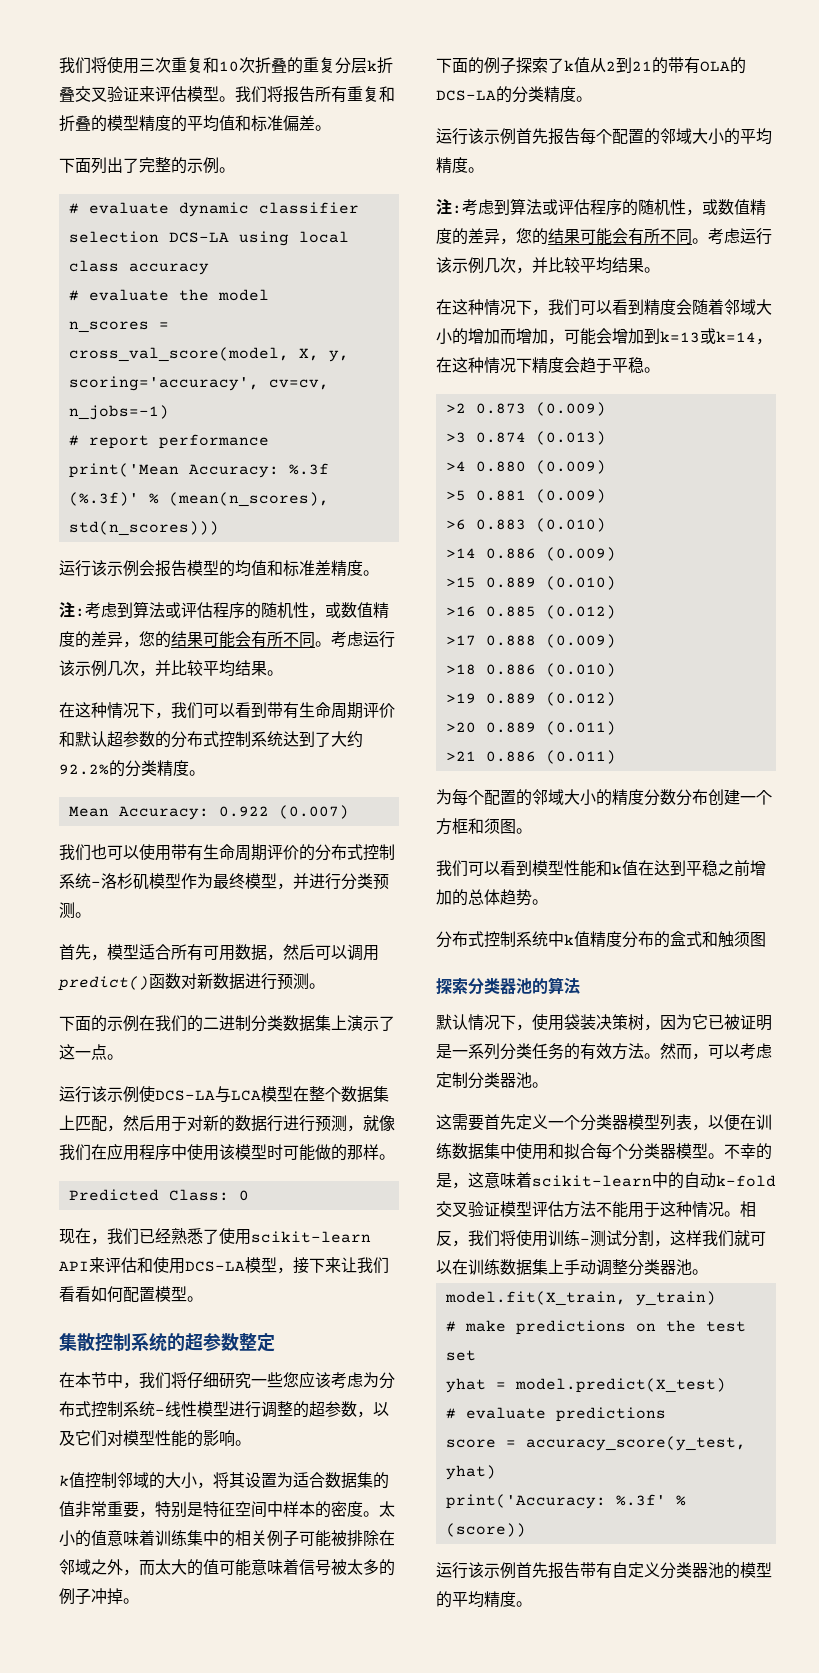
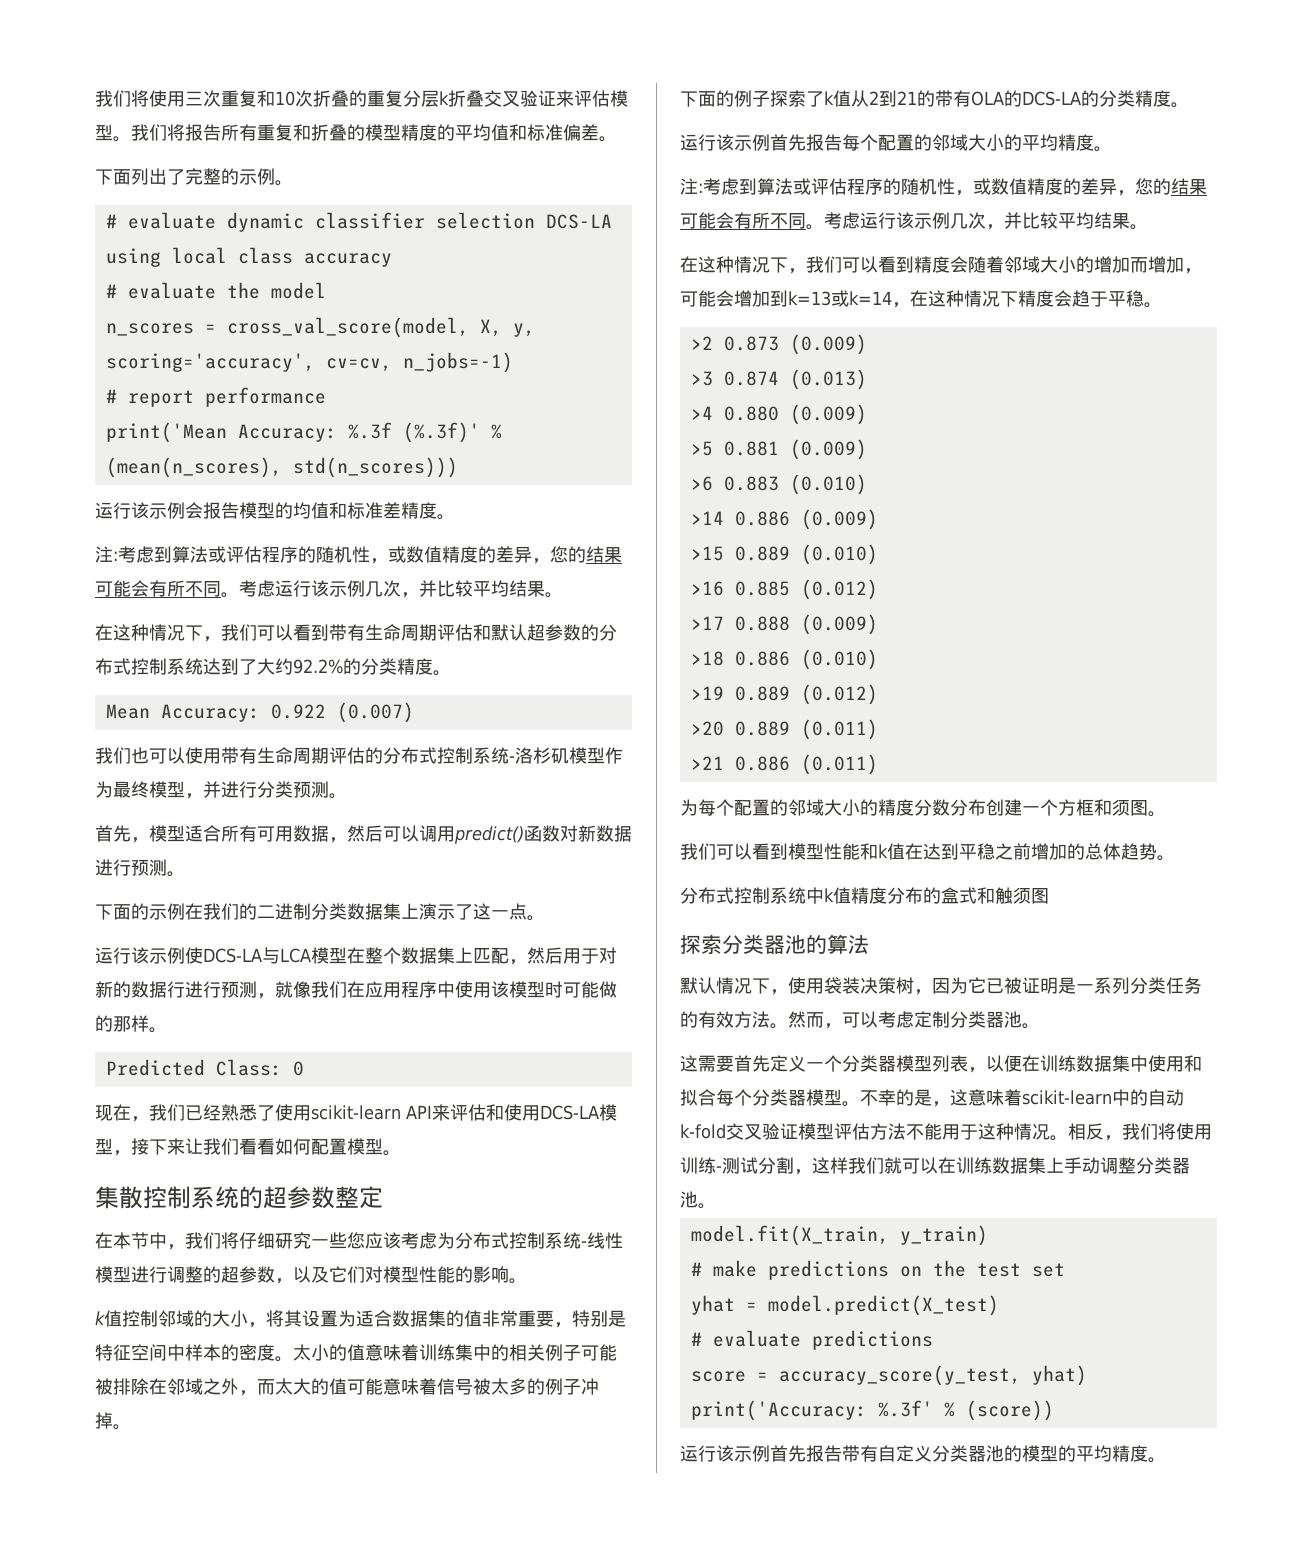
- 在这种情况下，我们可以看到带有生命周期评价和默认超参数的分布式控制系统达到了大约92.2%的分类精度。
+ 在这种情况下，我们可以看到带有生命周期评估和默认超参数的分布式控制系统达到了大约92.2%的分类精度。
- 我们也可以使用带有生命周期评价的分布式控制系统-洛杉矶模型作为最终模型，并进行分类预测。
+ 我们也可以使用带有生命周期评估的分布式控制系统-洛杉矶模型作为最终模型，并进行分类预测。

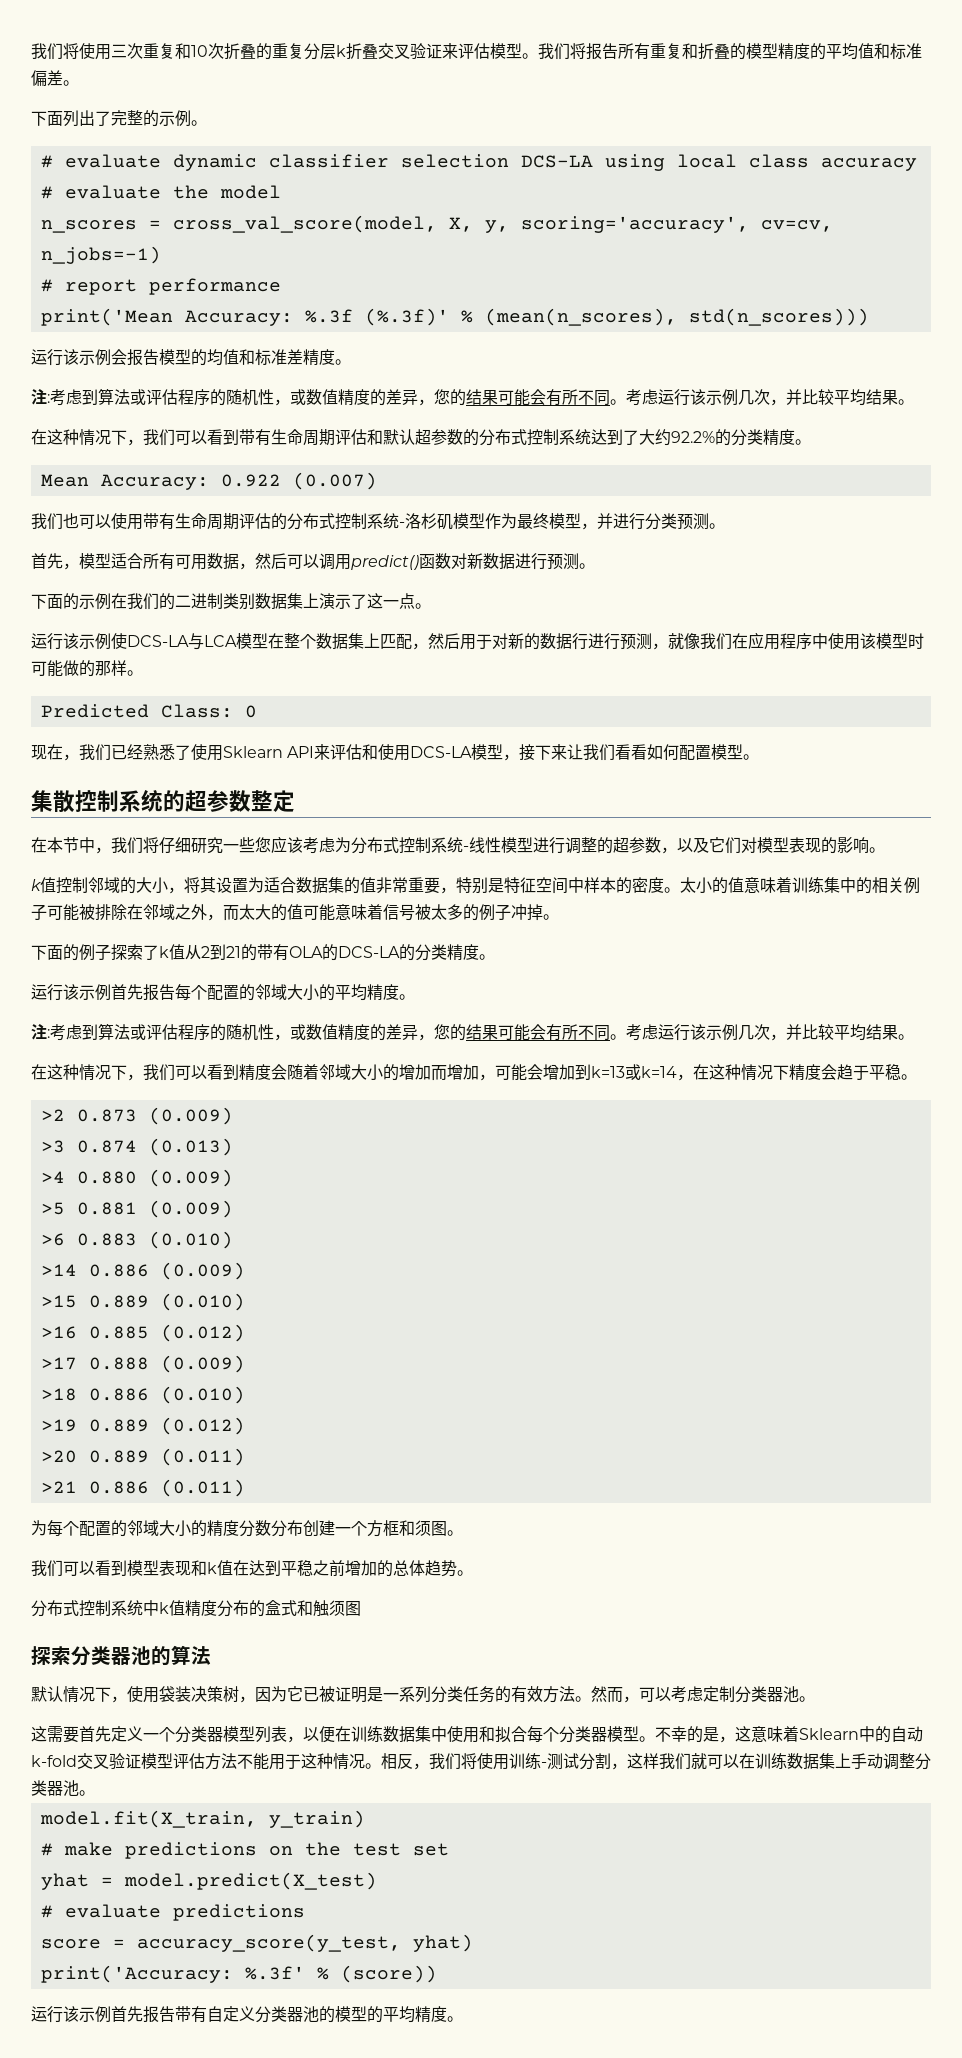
- 下面的示例在我们的二进制分类数据集上演示了这一点。
+ 下面的示例在我们的二进制类别数据集上演示了这一点。
- 现在，我们已经熟悉了使用scikit-learn API来评估和使用DCS-LA模型，接下来让我们看看如何配置模型。
+ 现在，我们已经熟悉了使用Sklearn API来评估和使用DCS-LA模型，接下来让我们看看如何配置模型。
- 在本节中，我们将仔细研究一些您应该考虑为分布式控制系统-线性模型进行调整的超参数，以及它们对模型性能的影响。
+ 在本节中，我们将仔细研究一些您应该考虑为分布式控制系统-线性模型进行调整的超参数，以及它们对模型表现的影响。
- 我们可以看到模型性能和k值在达到平稳之前增加的总体趋势。
+ 我们可以看到模型表现和k值在达到平稳之前增加的总体趋势。
- 不幸的是，这意味着scikit-learn中的自动k-fold交叉验证模型评估方法不能用于这种情况。
+ 不幸的是，这意味着Sklearn中的自动k-fold交叉验证模型评估方法不能用于这种情况。

